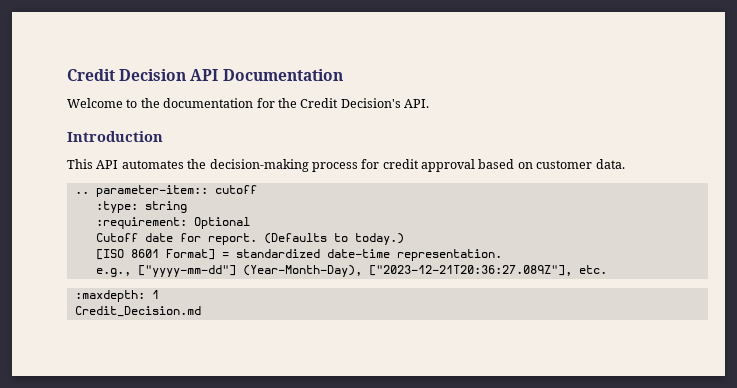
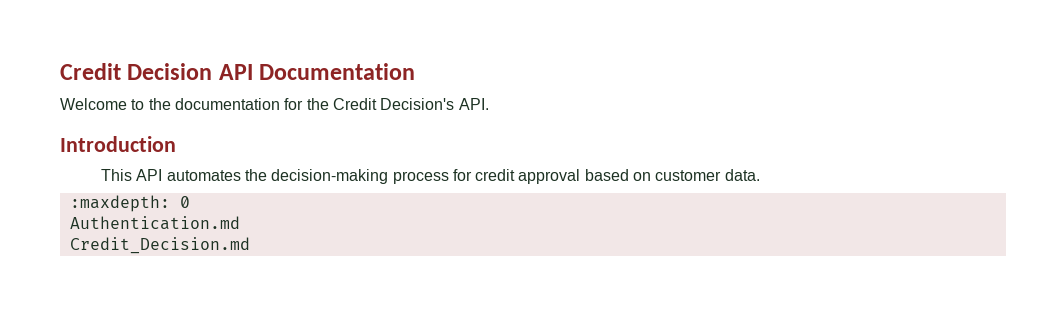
- .. parameter-item:: cutoff
- :type: string
- :requirement: Optional
- Cutoff date for report. (Defaults to today.)
- [ISO 8601 Format] = standardized date-time representation.
- e.g., ["yyyy-mm-dd"] (Year-Month-Day), ["2023-12-21T20:36:27.089Z"], etc.
- :maxdepth: 1
+ :maxdepth: 0
+ Authentication.md

